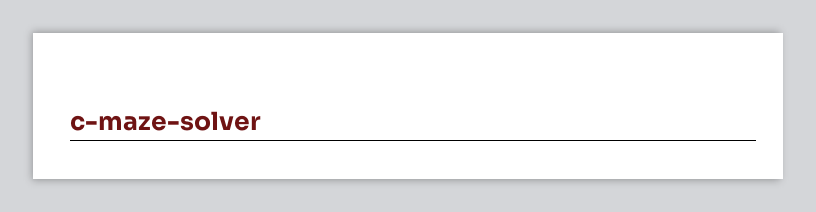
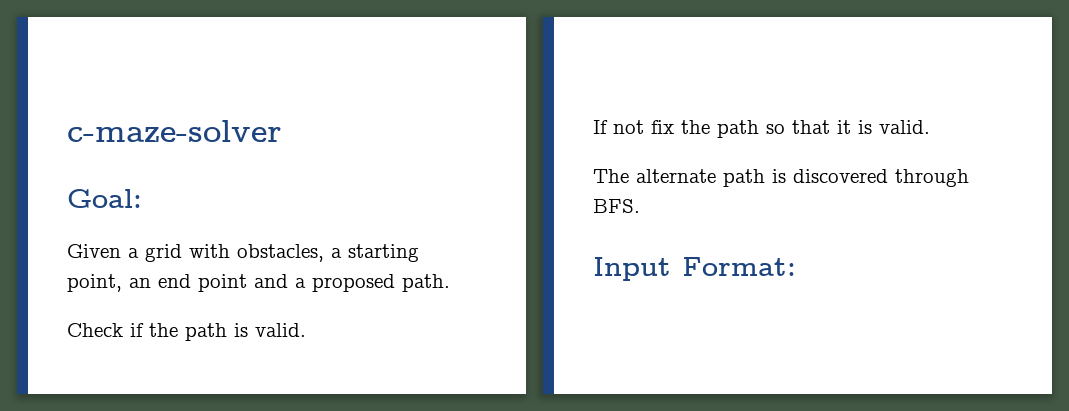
+ Goal:
+ Given a grid with obstacles, a starting point, an end point and a proposed path.
+ Check if the path is valid.
+ If not fix the path so that it is valid.
+ The alternate path is discovered through BFS.
+ Input Format:

